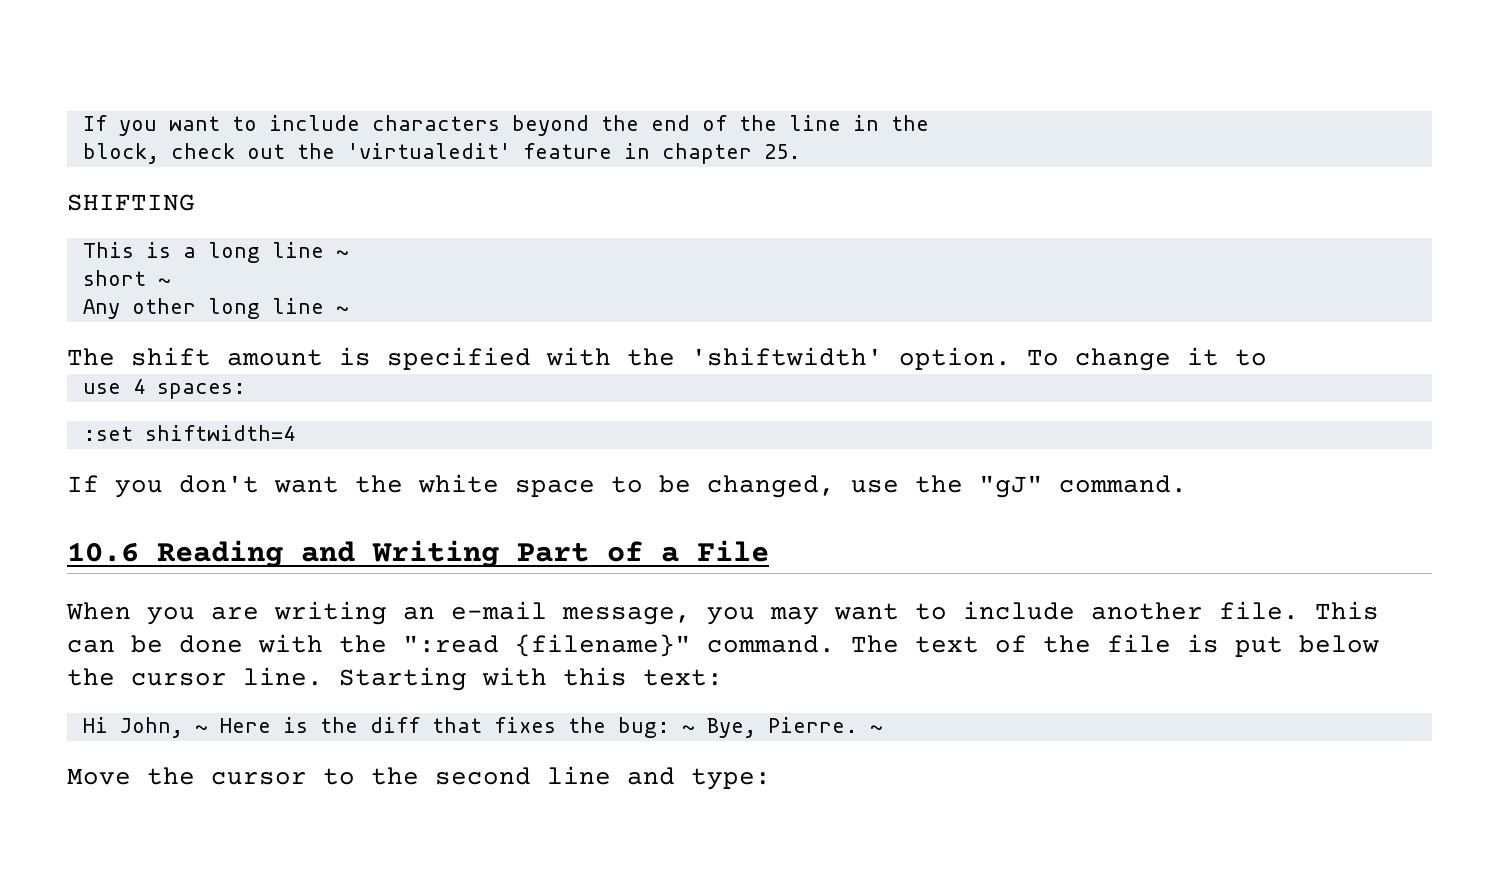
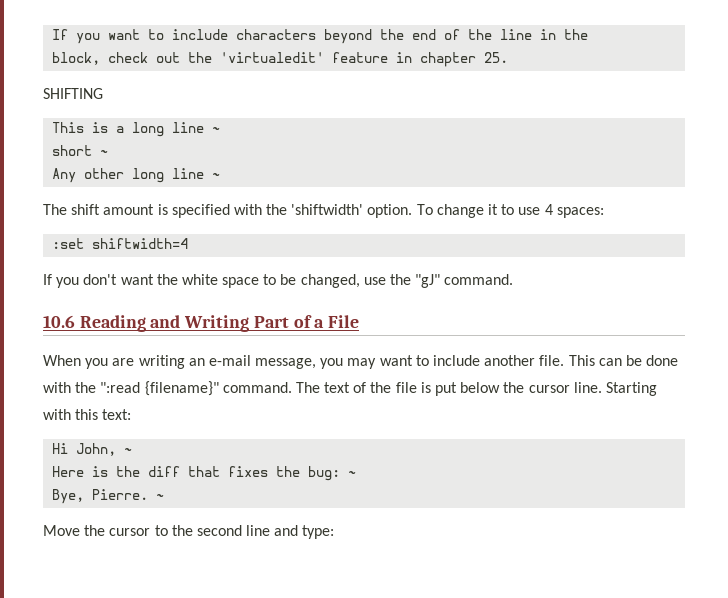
- To change it to
- use 4 spaces:
+ To change it to use 4 spaces:
- Hi John, ~ Here is the diff that fixes the bug: ~ Bye, Pierre.
+ Hi John, ~
+ Here is the diff that fixes the bug: ~
+ Bye, Pierre.

